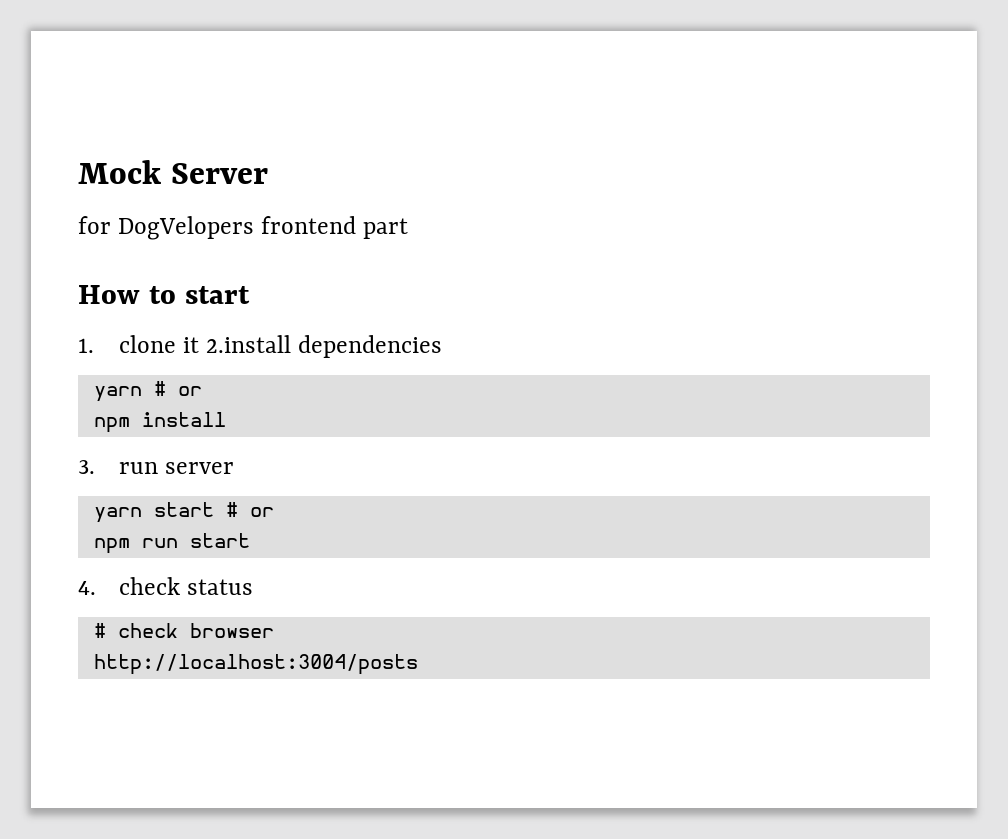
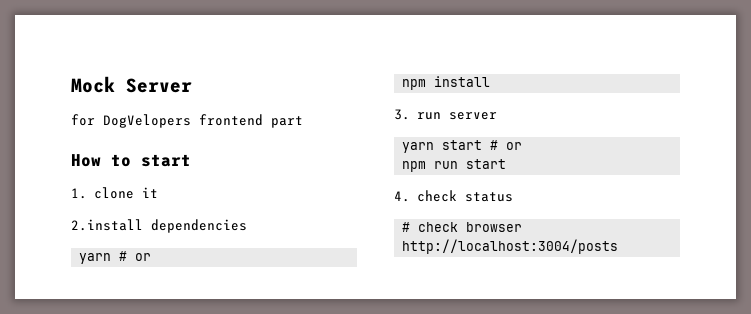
- 1. clone it 2.install dependencies
+ 1. clone it
+ 2.install dependencies

